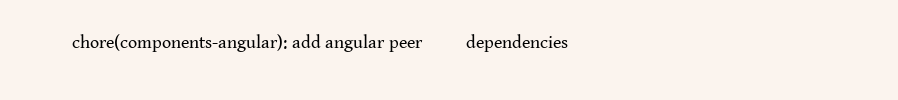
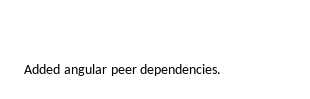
- chore(components-angular): add angular peer dependencies
+ Added angular peer dependencies.

